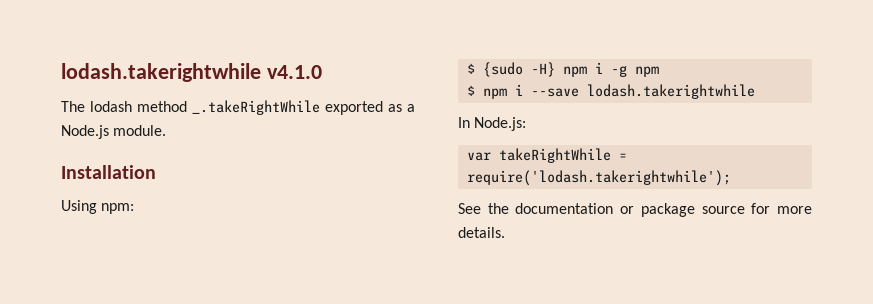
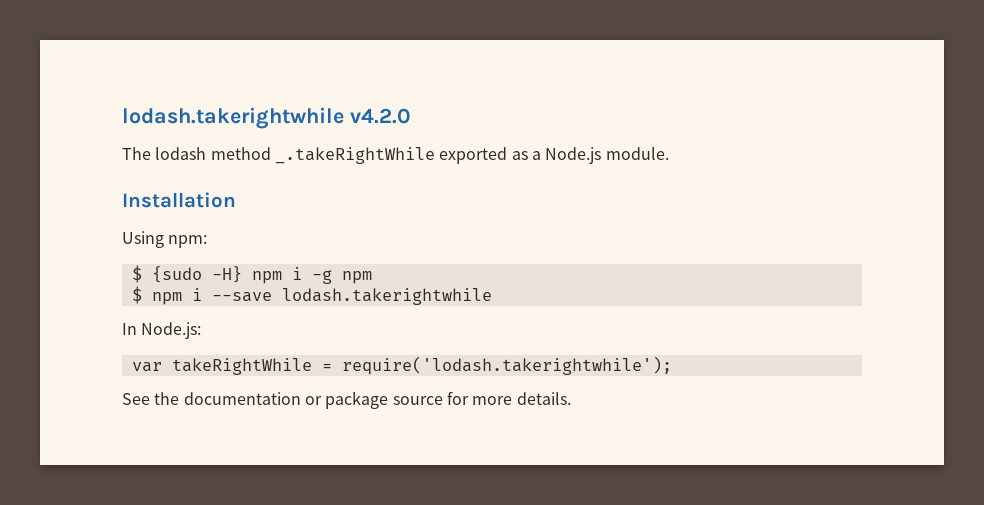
- lodash.takerightwhile v4.1.0
+ lodash.takerightwhile v4.2.0

